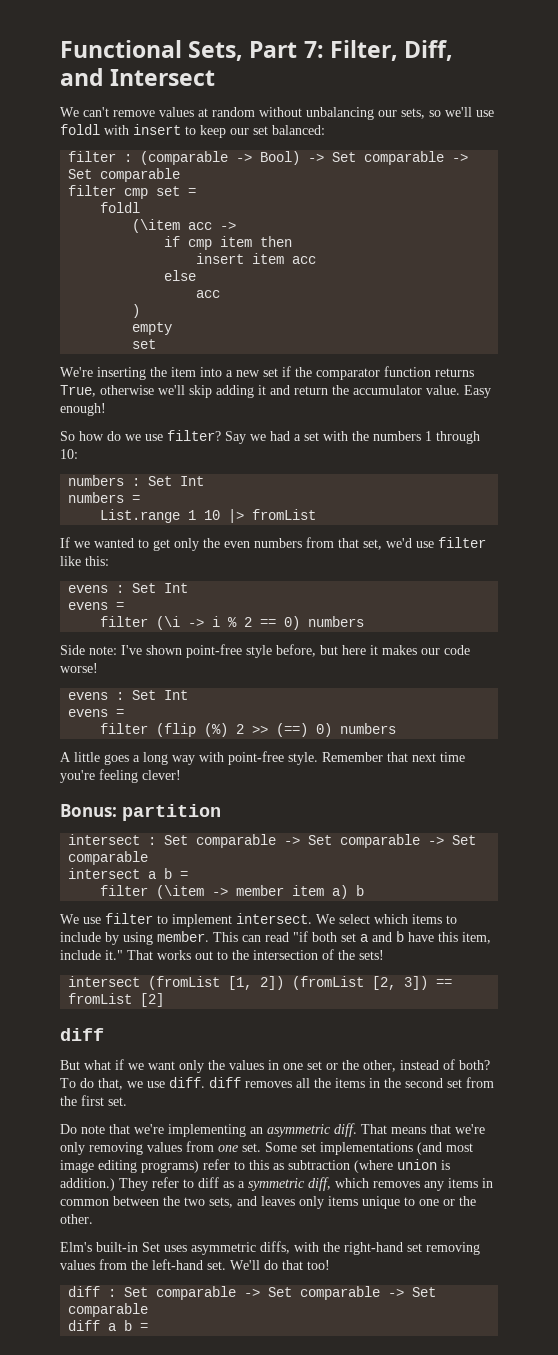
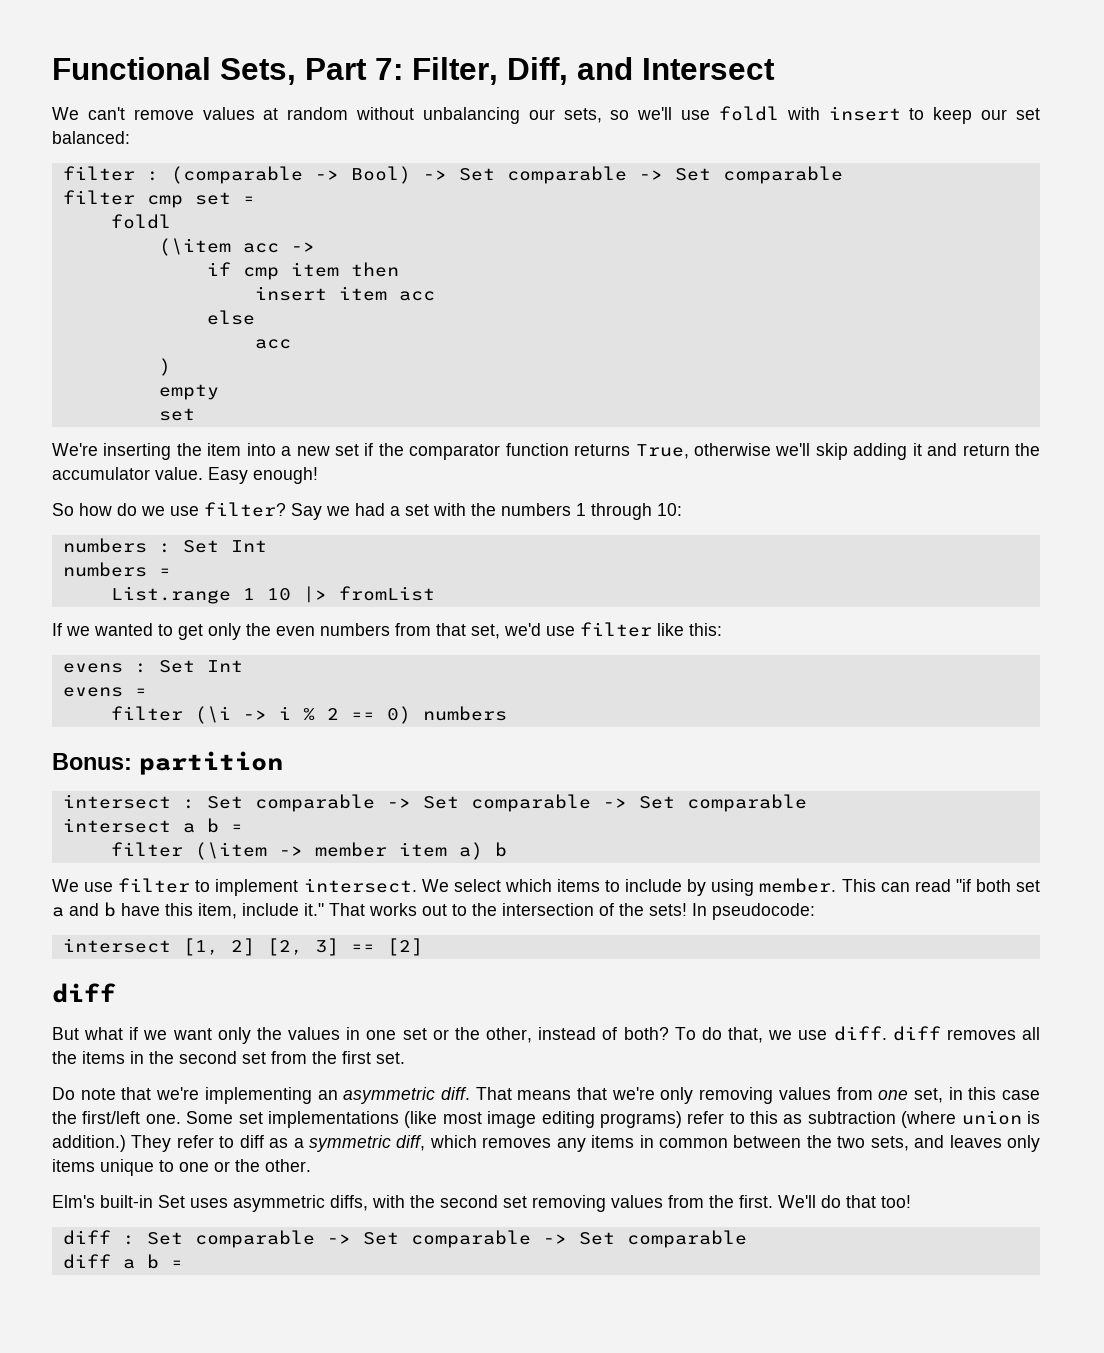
- Side note: I've shown point-free style before, but here it makes our code worse!
- evens : Set Int
- evens =
- filter (flip (%) 2 >> (==) 0) numbers
- A little goes a long way with point-free style. Remember that next time you're feeling clever!
- That works out to the intersection of the sets!
- intersect (fromList [1, 2]) (fromList [2, 3]) == fromList [2]
+ That works out to the intersection of the sets! In pseudocode:
+ intersect [1, 2] [2, 3] == [2]
- That means that we're only removing values from one set.
+ That means that we're only removing values from one set, in this case the first/left one.
- Some set implementations (and most image editing programs) refer to this as subtraction (where union is addition.)
+ Some set implementations (like most image editing programs) refer to this as subtraction (where union is addition.)
- Elm's built-in Set uses asymmetric diffs, with the right-hand set removing values from the left-hand set.
+ Elm's built-in Set uses asymmetric diffs, with the second set removing values from the first.

